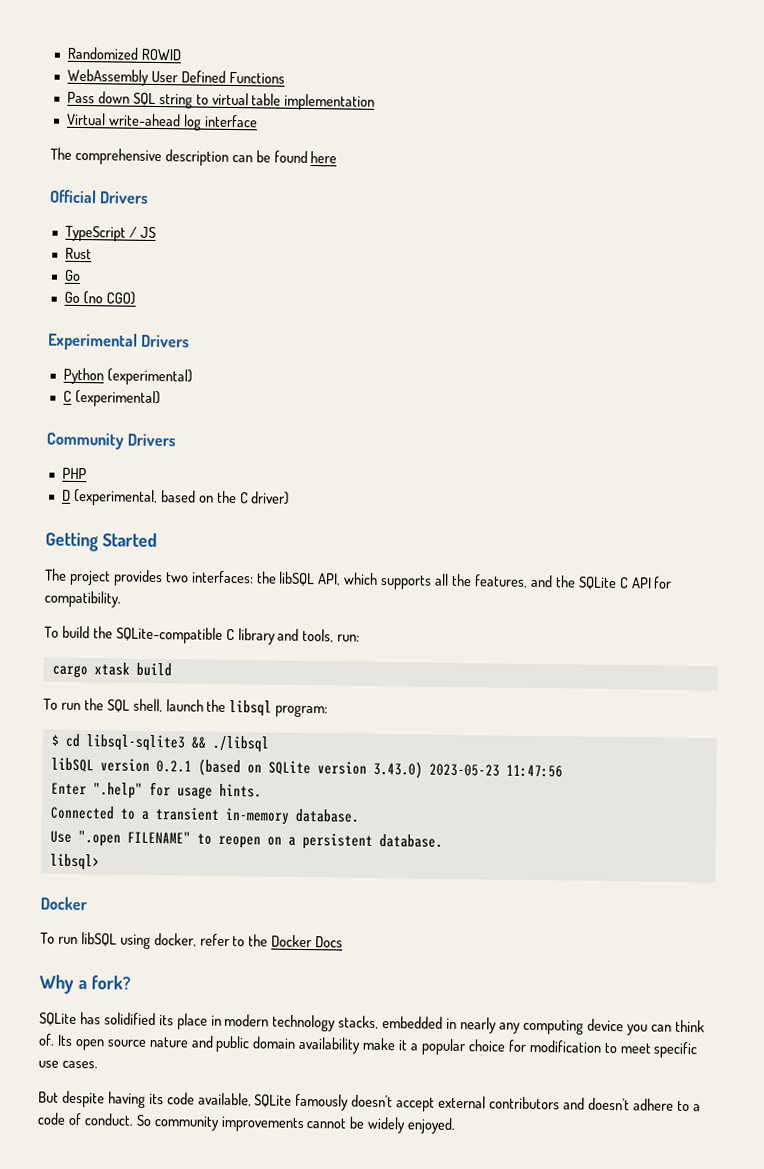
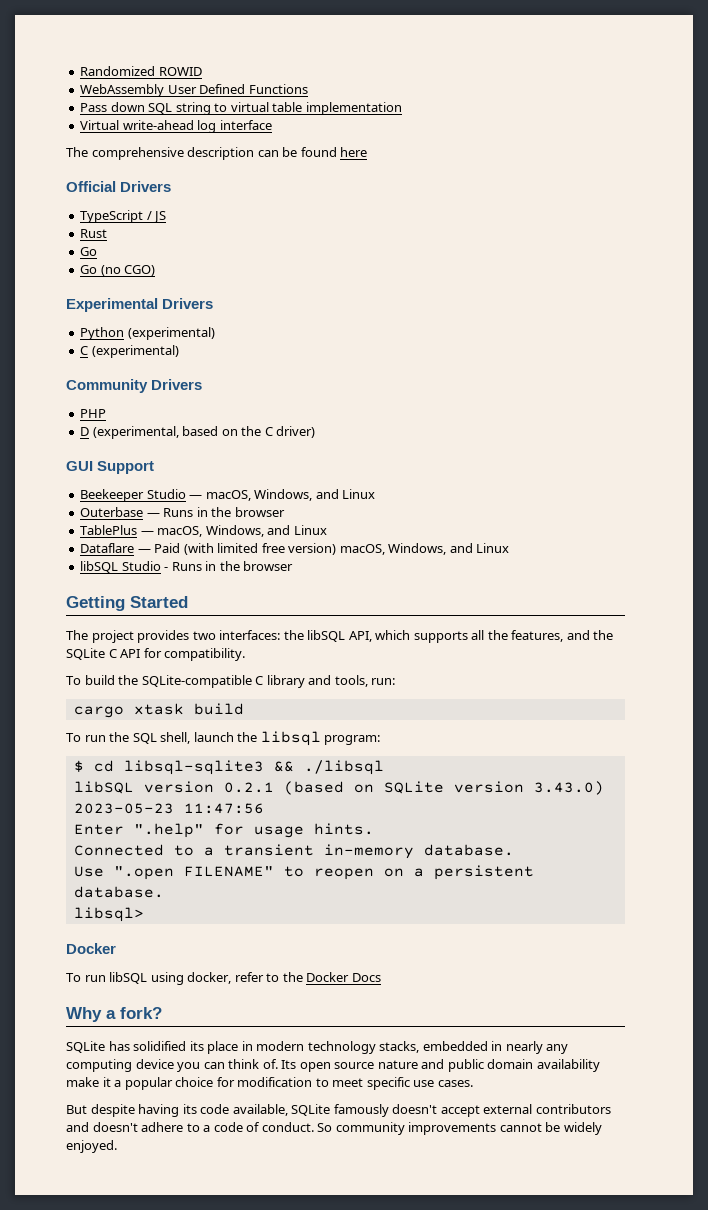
+ GUI Support
+ Beekeeper Studio — macOS, Windows, and Linux
+ Outerbase — Runs in the browser
+ TablePlus — macOS, Windows, and Linux
+ Dataflare — Paid (with limited free version) macOS, Windows, and Linux
+ libSQL Studio - Runs in the browser

